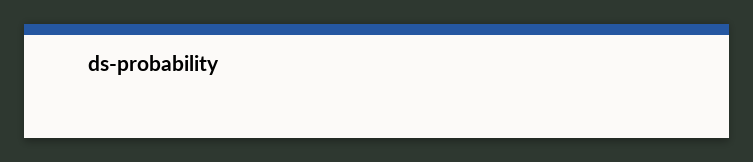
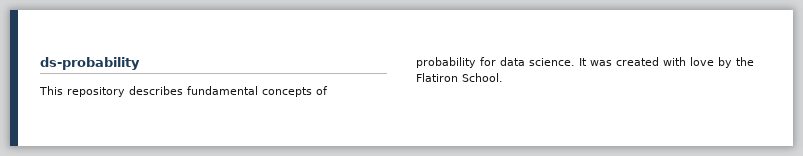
+ This repository describes fundamental concepts of probability for data science. It was created with love by the Flatiron School.

